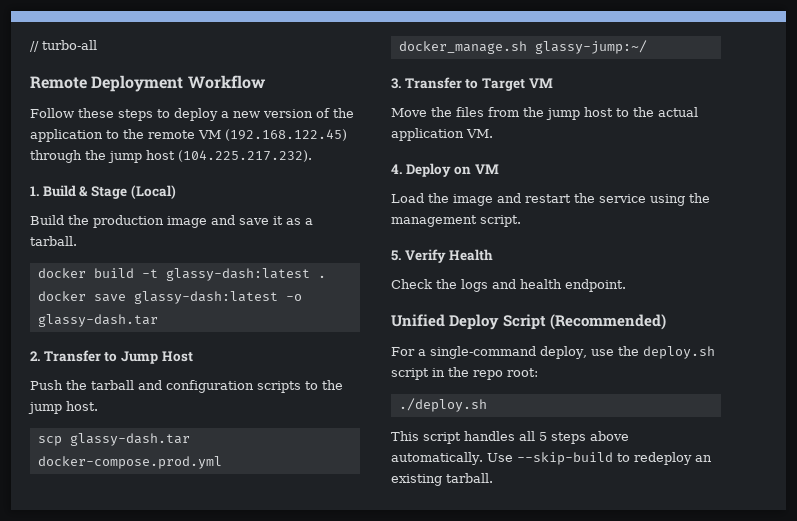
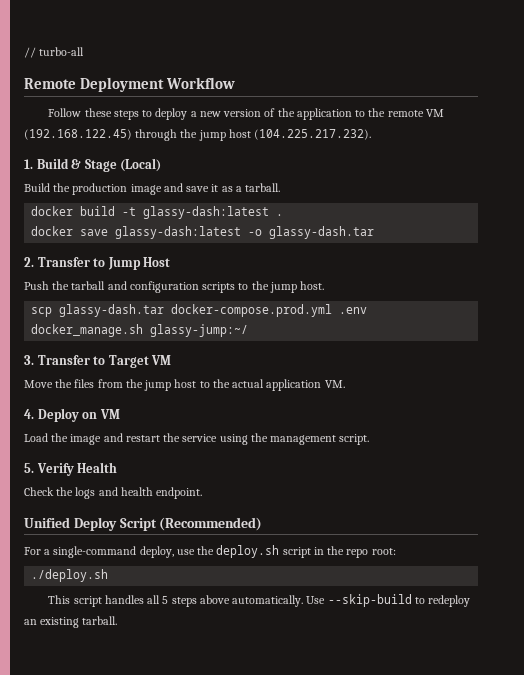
- scp glassy-dash.tar docker-compose.prod.yml docker_manage.sh glassy-jump:~/
+ scp glassy-dash.tar docker-compose.prod.yml .env docker_manage.sh glassy-jump:~/

